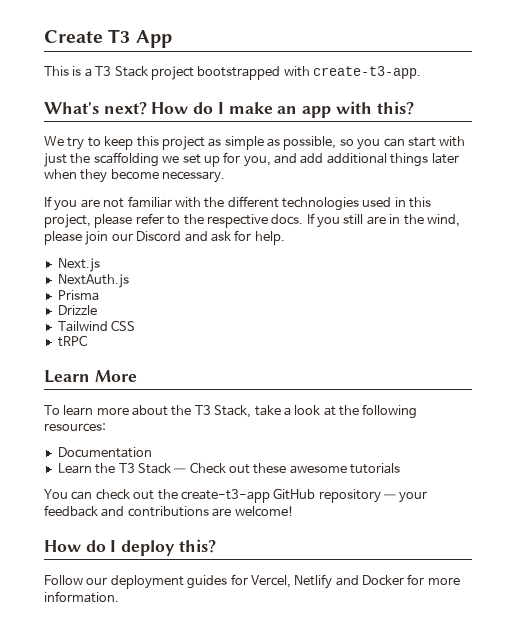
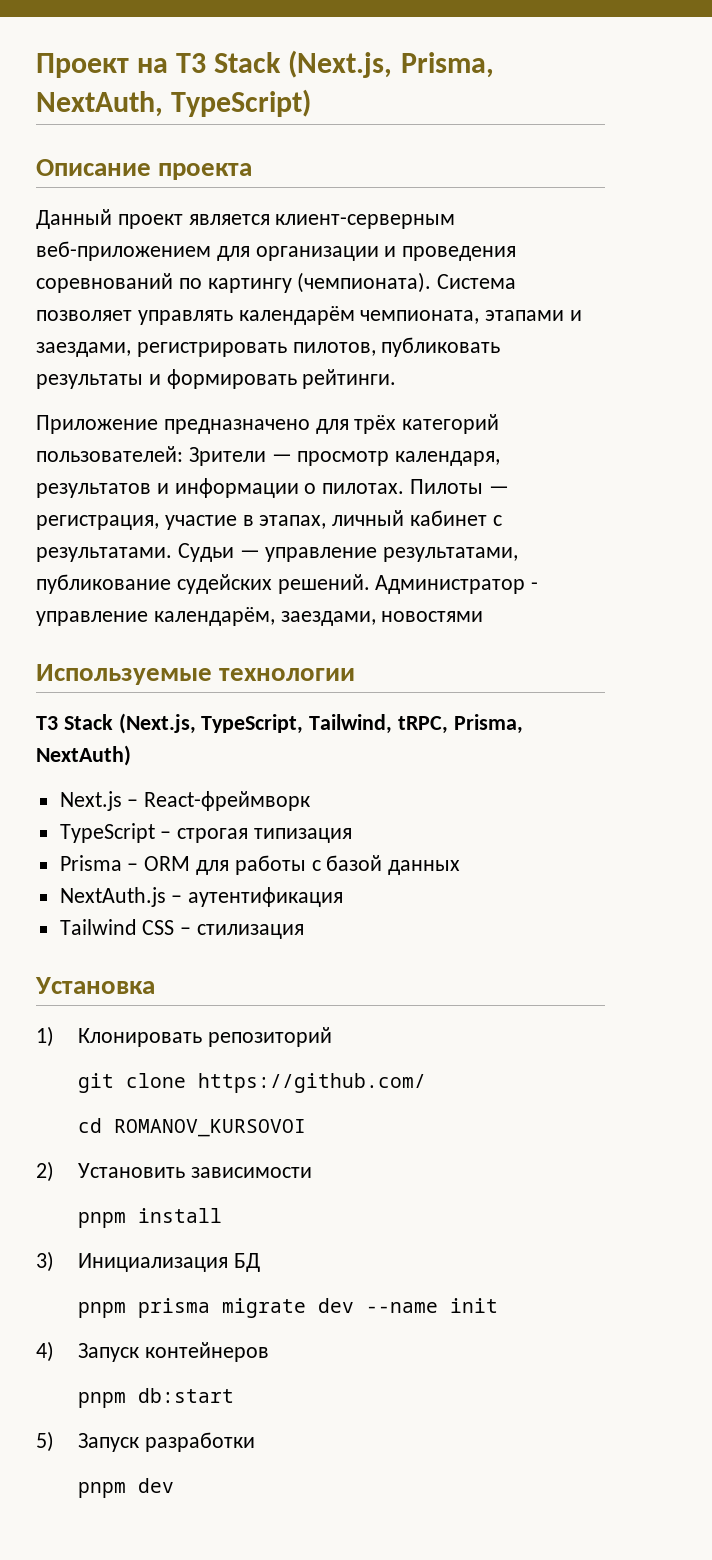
- Create T3 App
- This is a T3 Stack project bootstrapped with create-t3-app.
- What's next? How do I make an app with this?
- We try to keep this project as simple as possible, so you can start with just the scaffolding we set up for you, and add additional things later when they become necessary.
- If you are not familiar with the different technologies used in this project, please refer to the respective docs. If you still are in the wind, please join our Discord and ask for help.
- Next.js
+ Проект на T3 Stack (Next.js, Prisma, NextAuth, TypeScript)
+ Описание проекта
+ Данный проект является клиент-серверным веб-приложением для организации и проведения соревнований по картингу (чемпионата). Система позволяет управлять календарём чемпионата, этапами и заездами, регистрировать пилотов, публиковать результаты и формировать рейтинги.
+ Приложение предназначено для трёх категорий пользователей: Зрители — просмотр календаря, результатов и информации о пилотах. Пилоты — регистрация, участие в этапах, личный кабинет с результатами. Судьи — управление результатами, публикование судейских решений. Администратор - управление календарём, заездами, новостями
+ Используемые технологии
+ T3 Stack (Next.js, TypeScript, Tailwind, tRPC, Prisma, NextAuth)
+ Next.js – React-фреймворк
+ TypeScript – строгая типизация
+ Prisma – ORM для работы с базой данных
- NextAuth.js
- Prisma
- Drizzle
+ NextAuth.js – аутентификация
- Tailwind CSS
- tRPC
- Learn More
- To learn more about the T3 Stack, take a look at the following resources:
- Documentation
- Learn the T3 Stack — Check out these awesome tutorials
- You can check out the create-t3-app GitHub repository — your feedback and contributions are welcome!
- How do I deploy this?
- Follow our deployment guides for Vercel, Netlify and Docker for more information.
+ Tailwind CSS – стилизация
+ Установка
+ 1) Клонировать репозиторий
+ git clone https://github.com/
+ cd ROMANOV_KURSOVOI
+ 2) Установить зависимости
+ pnpm install
+ 3) Инициализация БД
+ pnpm prisma migrate dev --name init
+ 4) Запуск контейнеров
+ pnpm db:start
+ 5) Запуск разработки
+ pnpm dev

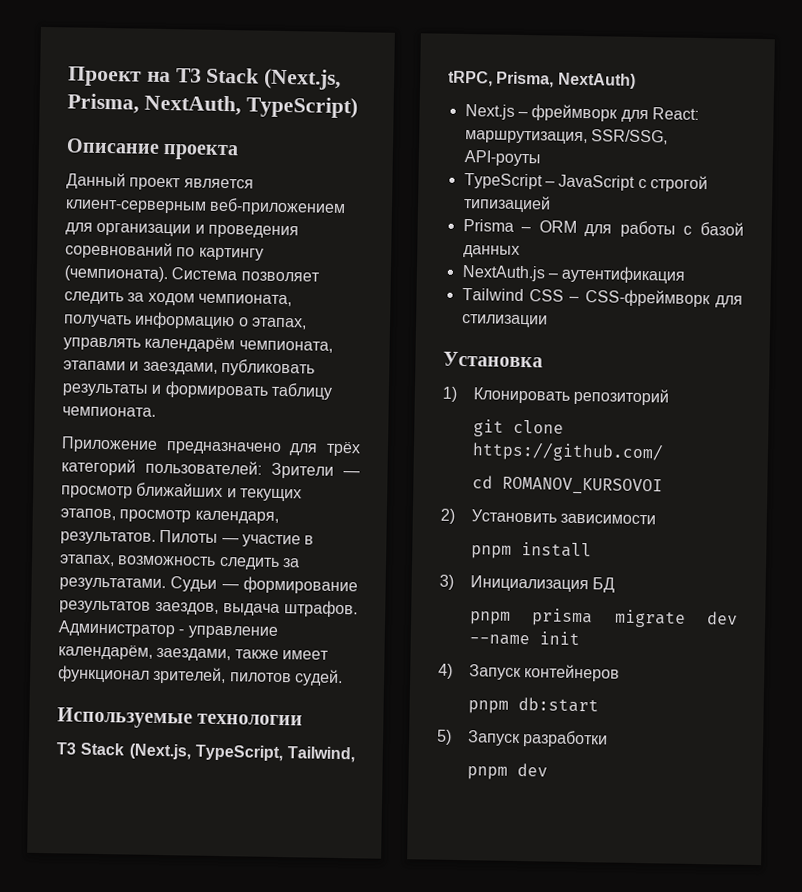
- Система позволяет управлять календарём чемпионата, этапами и заездами, регистрировать пилотов, публиковать результаты и формировать рейтинги.
+ Система позволяет следить за ходом чемпионата, получать информацию о этапах, управлять календарём чемпионата, этапами и заездами, публиковать результаты и формировать таблицу чемпионата.
- Приложение предназначено для трёх категорий пользователей: Зрители — просмотр календаря, результатов и информации о пилотах.
+ Приложение предназначено для трёх категорий пользователей: Зрители — просмотр ближайших и текущих этапов, просмотр календаря, результатов.
- Пилоты — регистрация, участие в этапах, личный кабинет с результатами. Судьи — управление результатами, публикование судейских решений.
+ Пилоты — участие в этапах, возможность следить за результатами. Судьи — формирование результатов заездов, выдача штрафов.
- Администратор - управление календарём, заездами, новостями
+ Администратор - управление календарём, заездами, также имеет функционал зрителей, пилотов судей.
- Next.js – React-фреймворк
- TypeScript – строгая типизация
+ Next.js – фреймворк для React: маршрутизация, SSR/SSG, API-роуты
+ TypeScript – JavaScript с строгой типизацией
- Tailwind CSS – стилизация
+ Tailwind CSS – CSS-фреймворк для стилизации

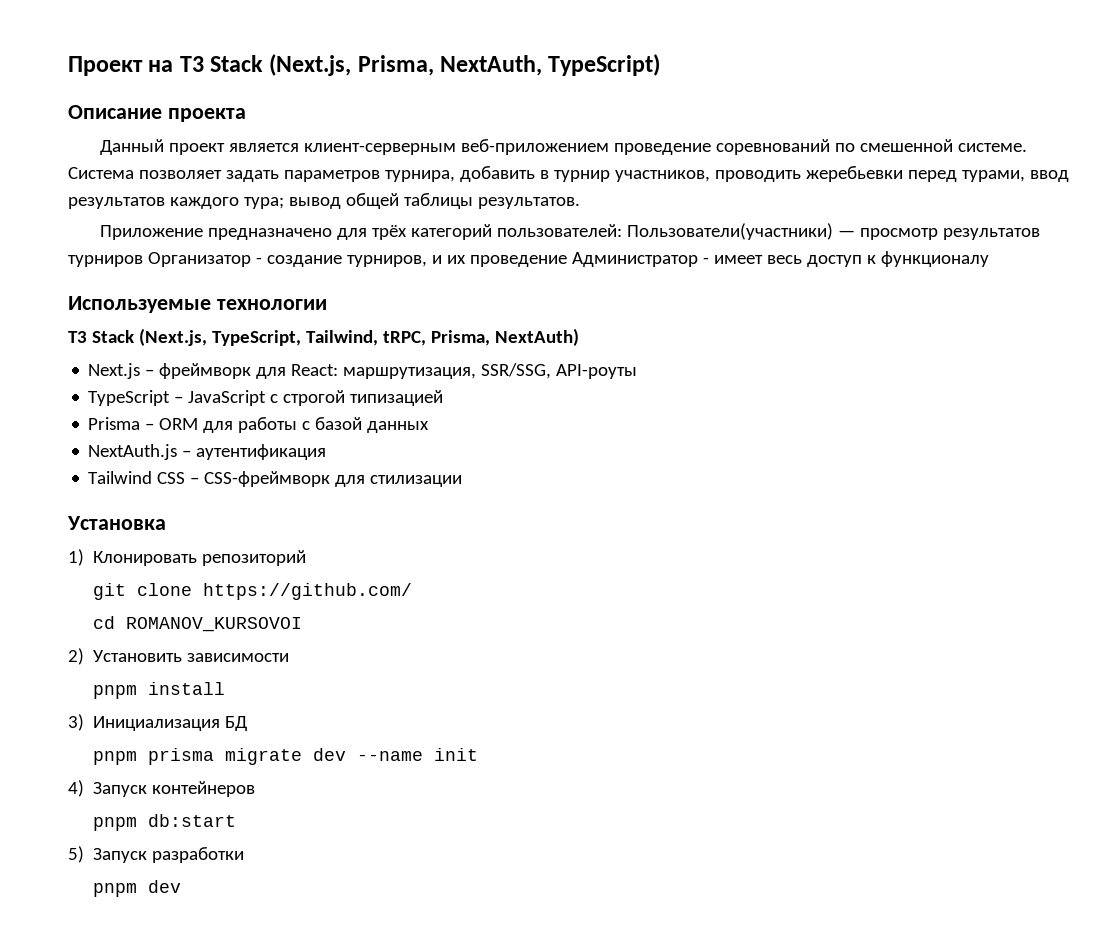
- Данный проект является клиент-серверным веб-приложением для организации и проведения соревнований по картингу (чемпионата). Система позволяет следить за ходом чемпионата, получать информацию о этапах, управлять календарём чемпионата, этапами и заездами, публиковать результаты и формировать таблицу чемпионата.
+ Данный проект является клиент-серверным веб-приложением проведение соревнований по смешенной системе. Система позволяет задать параметров турнира, добавить в турнир участников, проводить жеребьевки перед турами, ввод результатов каждого тура; вывод общей таблицы результатов.
- Приложение предназначено для трёх категорий пользователей: Зрители — просмотр ближайших и текущих этапов, просмотр календаря, результатов. Пилоты — участие в этапах, возможность следить за результатами. Судьи — формирование результатов заездов, выдача штрафов. Администратор - управление календарём, заездами, также имеет функционал зрителей, пилотов судей.
+ Приложение предназначено для трёх категорий пользователей: Пользователи(участники) — просмотр результатов турниров Организатор - создание турниров, и их проведение Администратор - имеет весь доступ к функционалу

